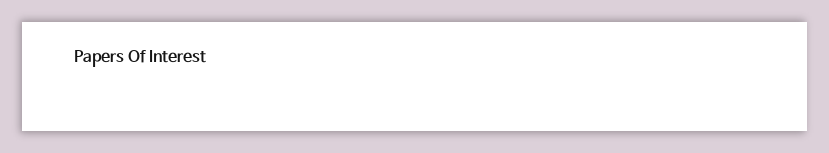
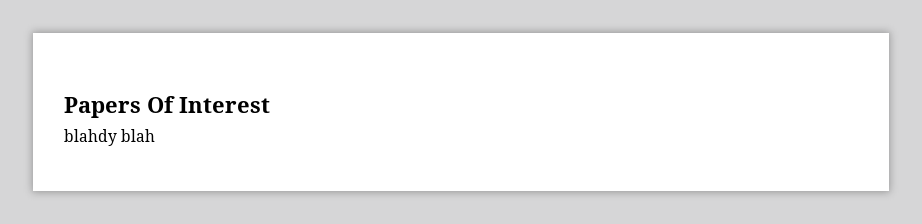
+ blahdy blah

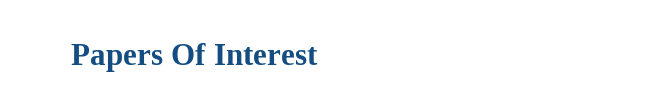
- blahdy blah

